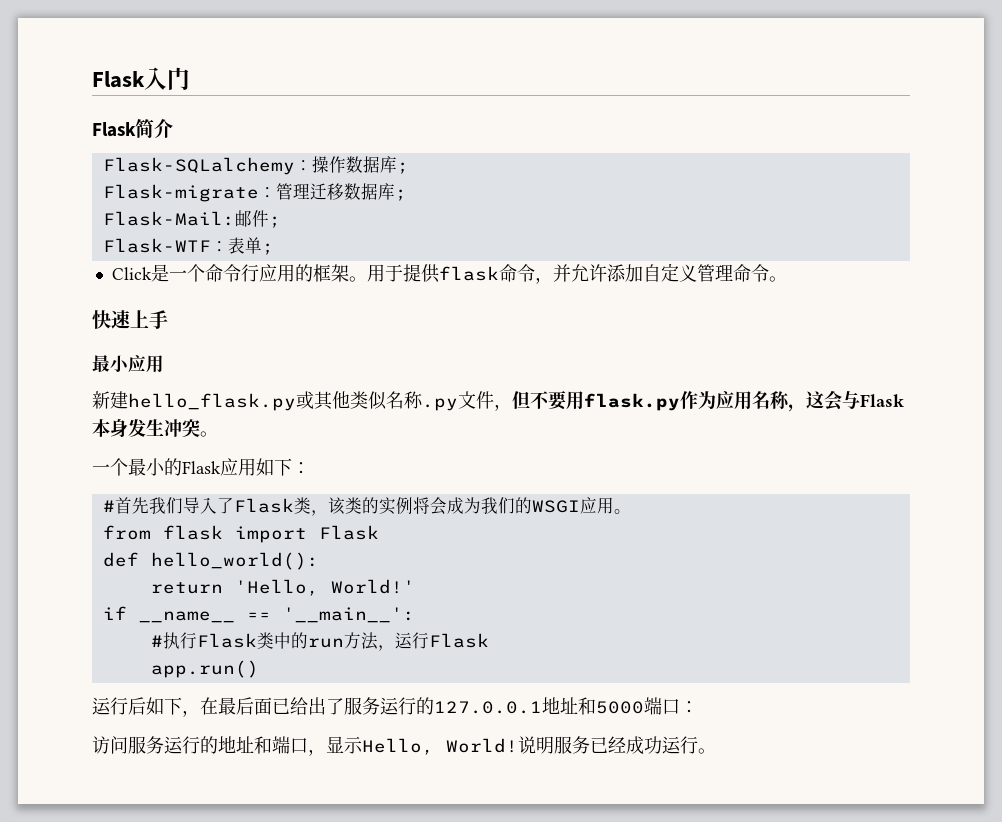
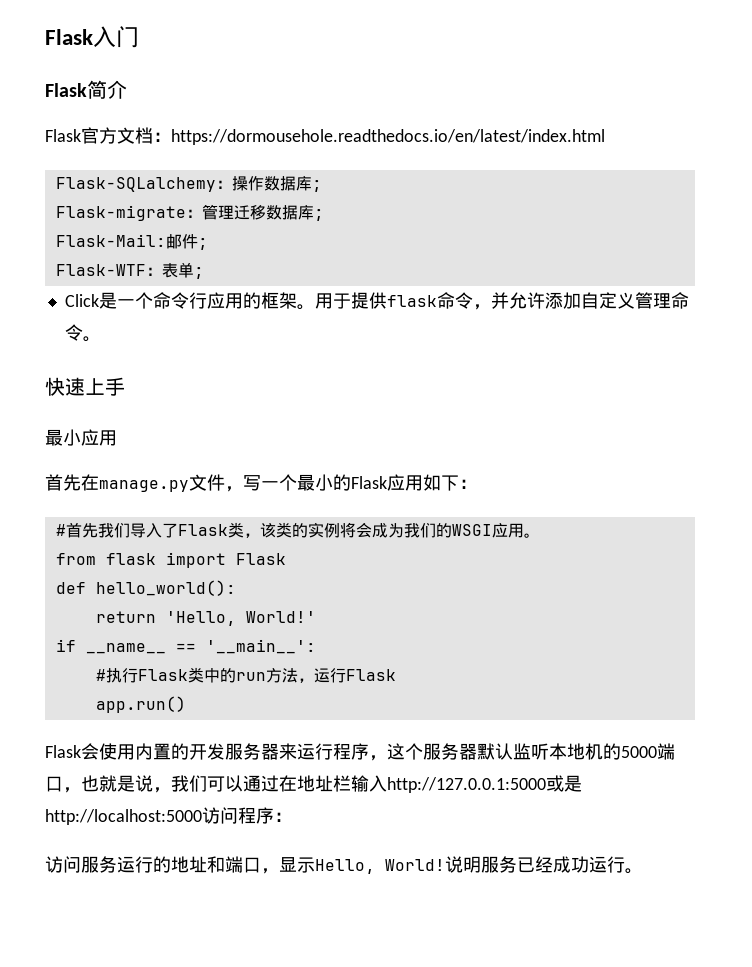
+ Flask官方文档：https://dormousehole.readthedocs.io/en/latest/index.html
- 新建hello_flask.py或其他类似名称.py文件，但不要用flask.py作为应用名称，这会与Flask本身发生冲突。
- 一个最小的Flask应用如下：
+ 首先在manage.py文件，写一个最小的Flask应用如下：
- 运行后如下，在最后面已给出了服务运行的127.0.0.1地址和5000端口：
+ Flask会使用内置的开发服务器来运行程序，这个服务器默认监听本地机的5000端口，也就是说，我们可以通过在地址栏输入http://127.0.0.1:5000或是http://localhost:5000访问程序：

